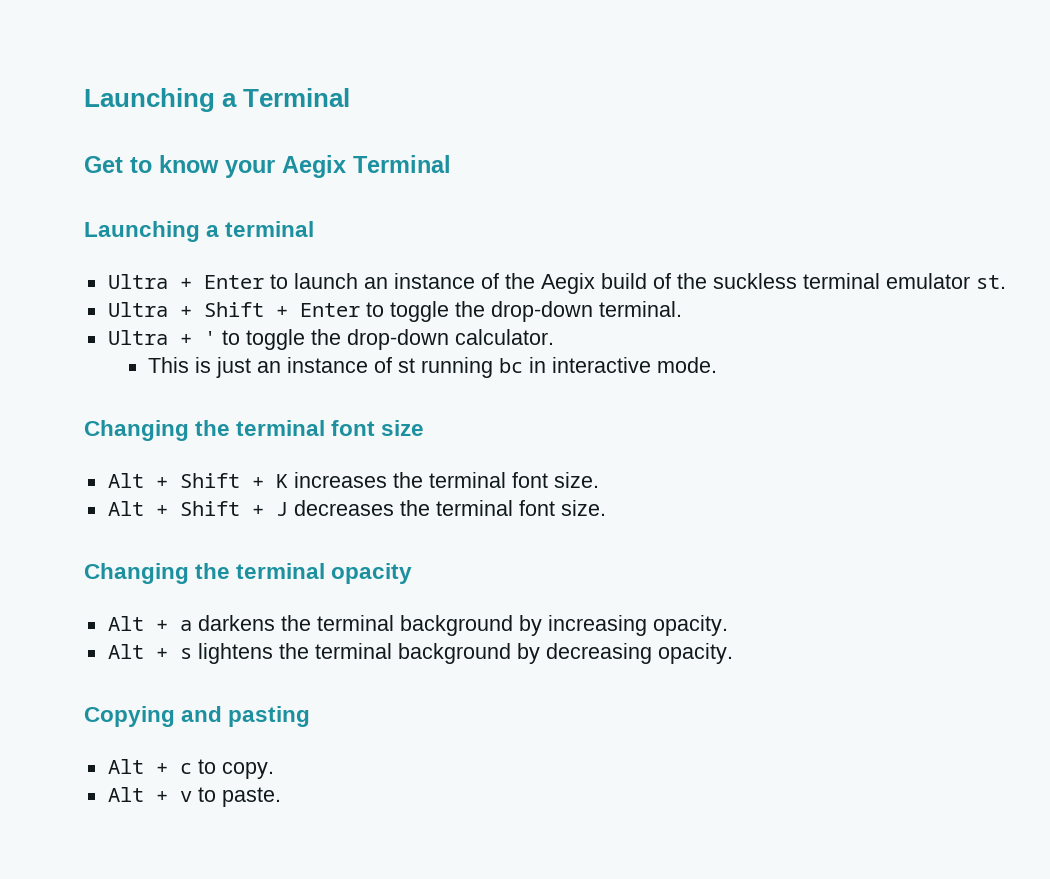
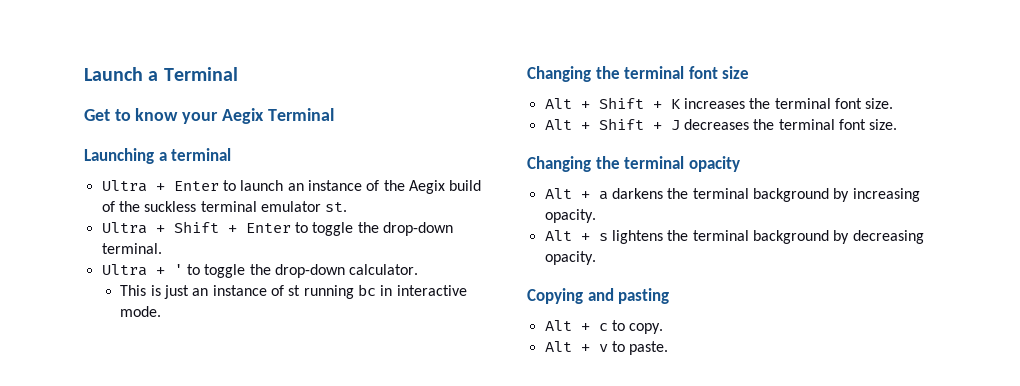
- Launching a Terminal
+ Launch a Terminal

